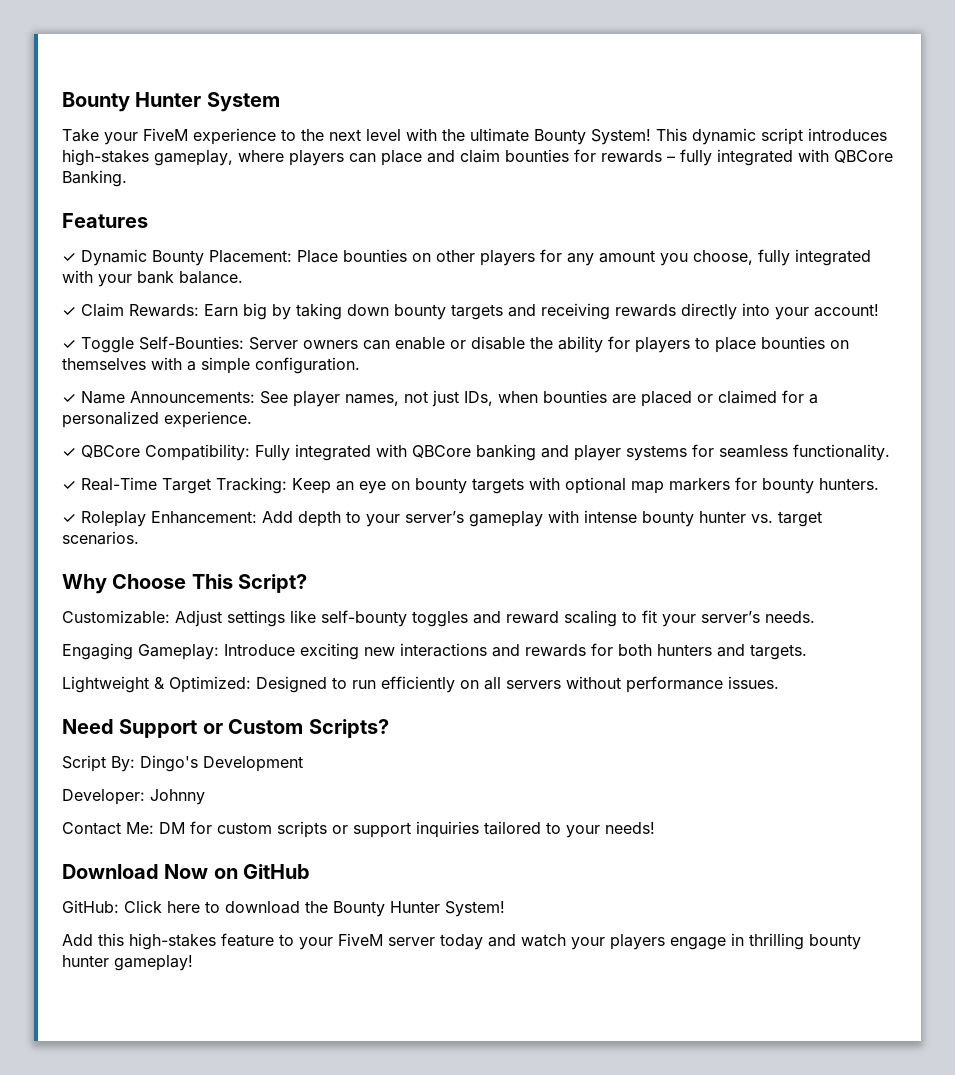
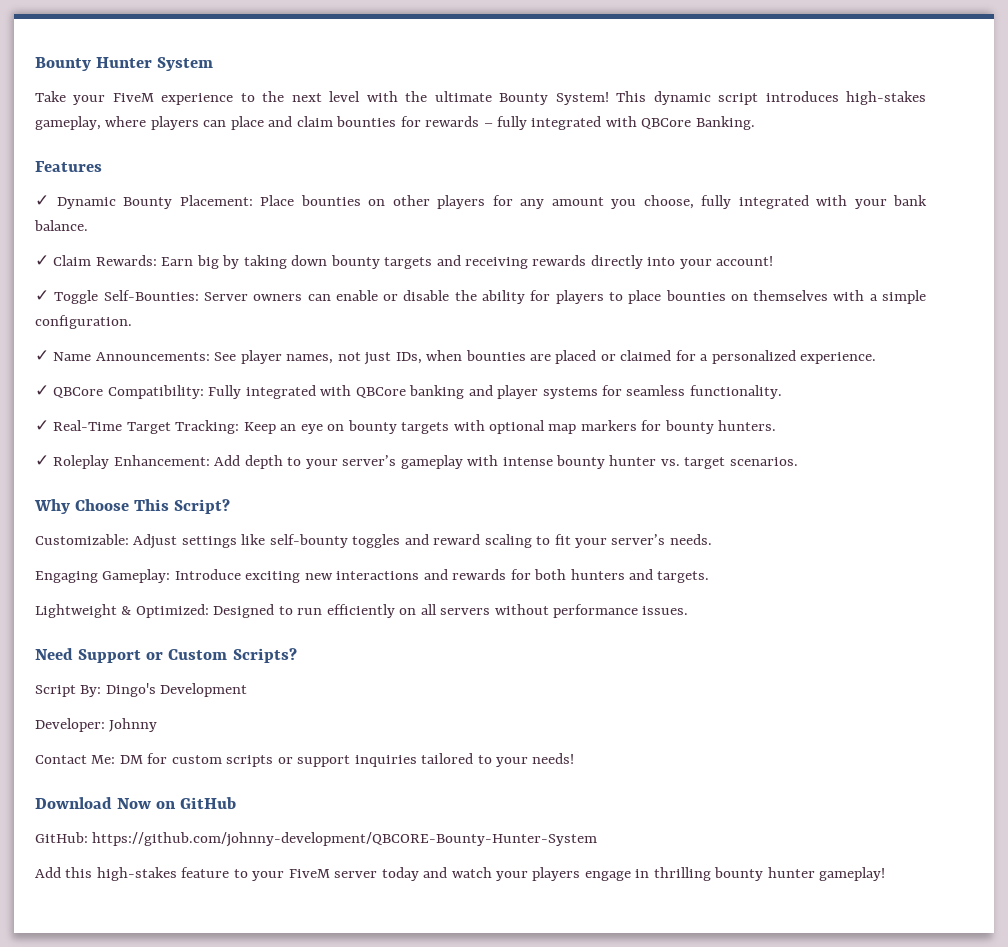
- GitHub: Click here to download the Bounty Hunter System!
+ GitHub: https://github.com/johnny-development/QBCORE-Bounty-Hunter-System

